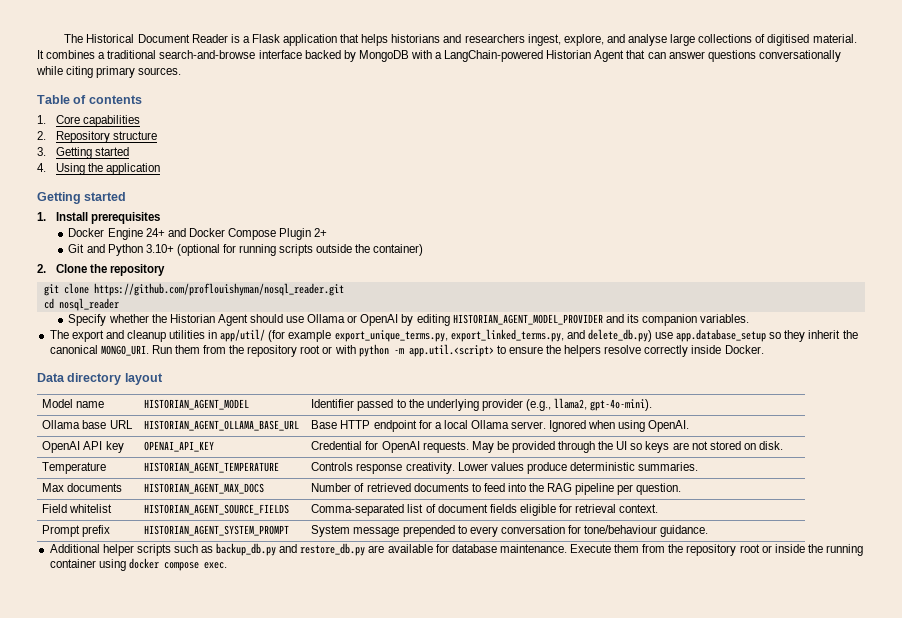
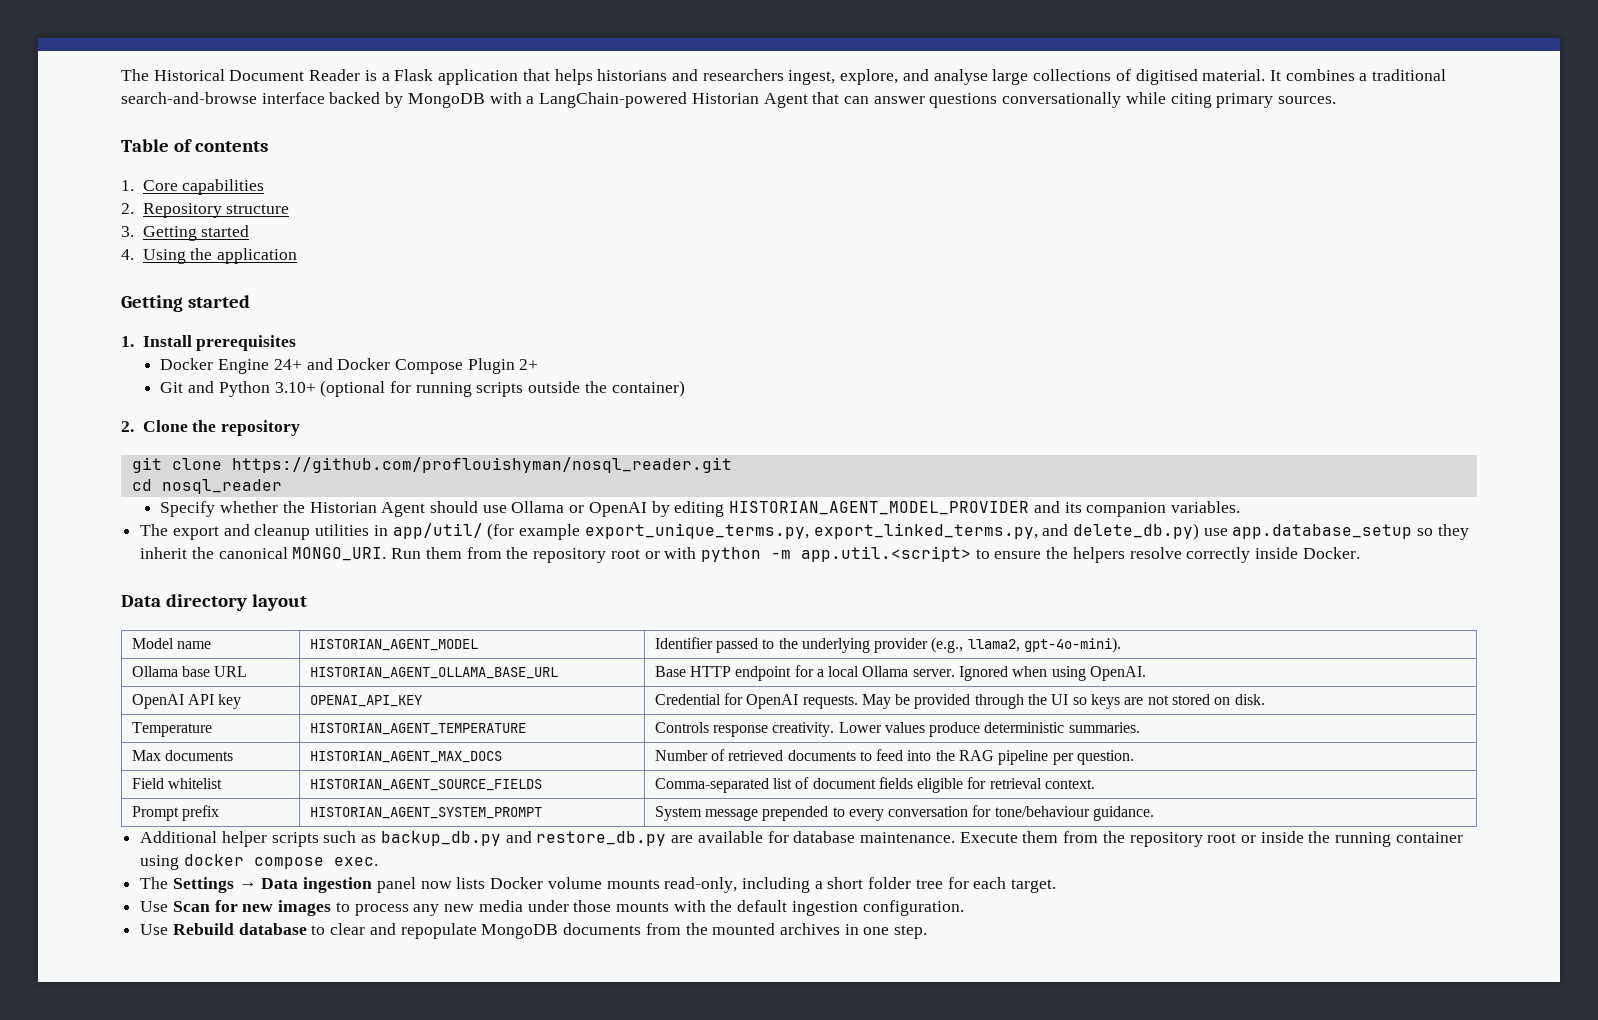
+ The Settings → Data ingestion panel now lists Docker volume mounts read-only, including a short folder tree for each target.
+ Use Scan for new images to process any new media under those mounts with the default ingestion configuration.
+ Use Rebuild database to clear and repopulate MongoDB documents from the mounted archives in one step.

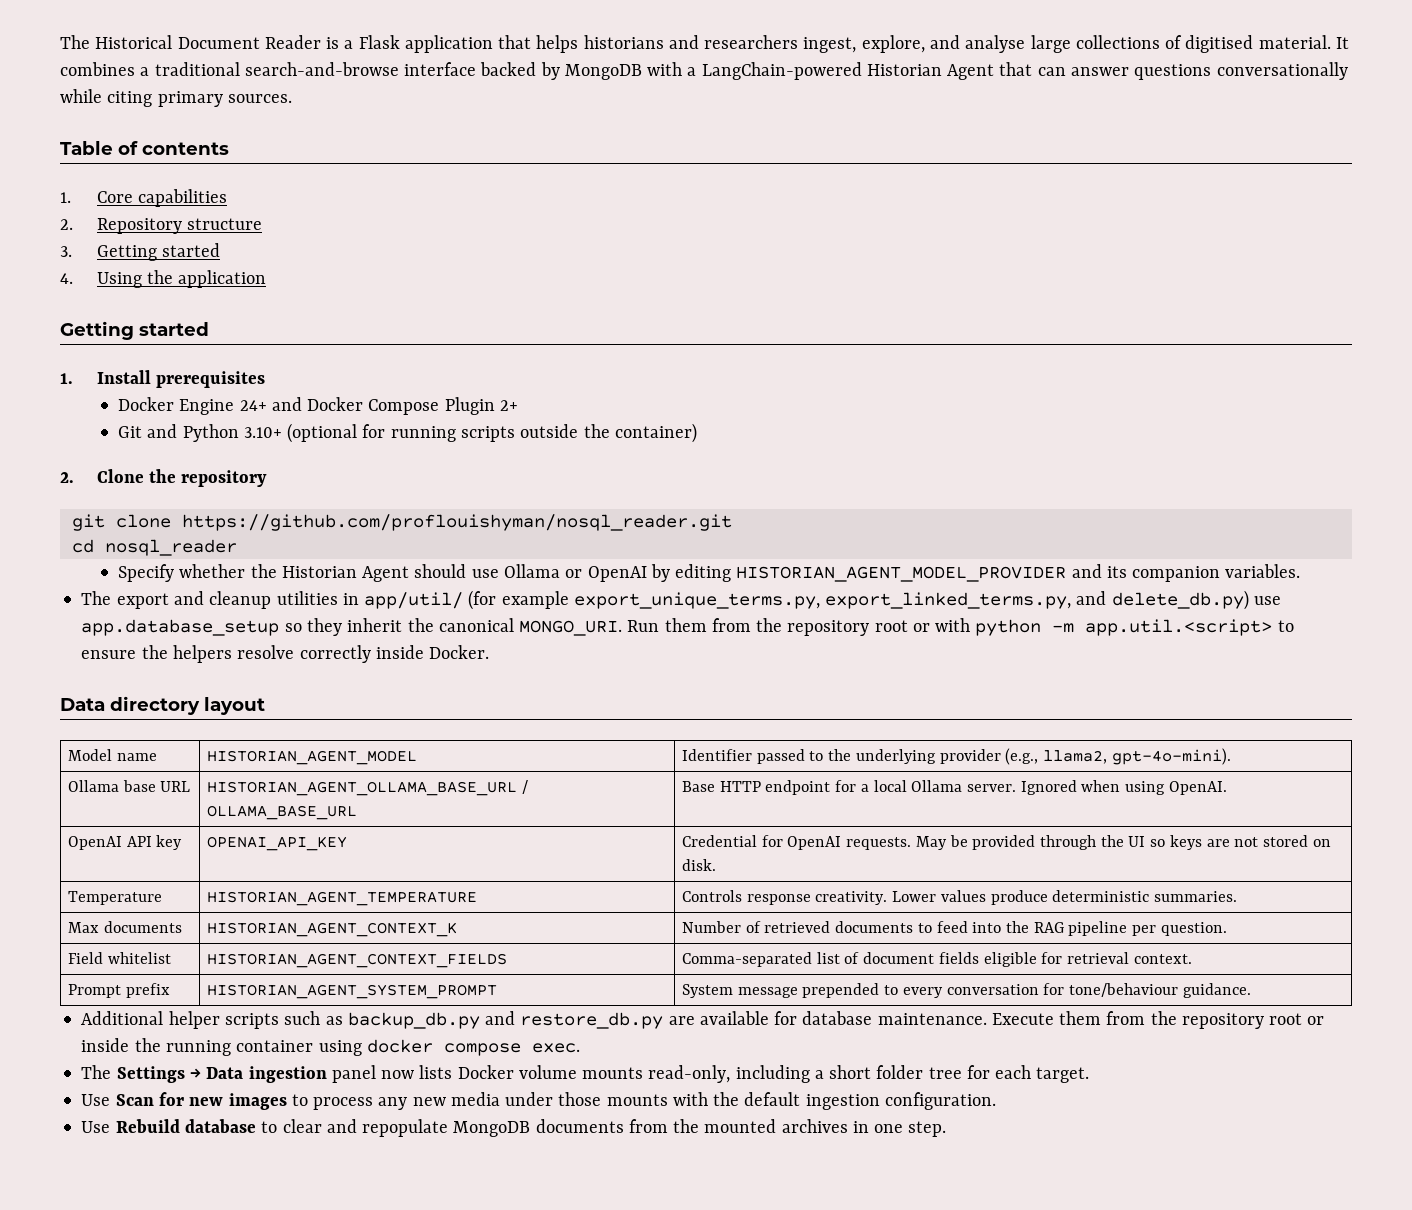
- Ollama base URL | HISTORIAN_AGENT_OLLAMA_BASE_URL | Base HTTP endpoint for a local Ollama server. Ignored when using OpenAI.
+ Ollama base URL | HISTORIAN_AGENT_OLLAMA_BASE_URL / OLLAMA_BASE_URL | Base HTTP endpoint for a local Ollama server. Ignored when using OpenAI.
- Max documents | HISTORIAN_AGENT_MAX_DOCS | Number of retrieved documents to feed into the RAG pipeline per question.
+ Max documents | HISTORIAN_AGENT_CONTEXT_K | Number of retrieved documents to feed into the RAG pipeline per question.
- Field whitelist | HISTORIAN_AGENT_SOURCE_FIELDS | Comma-separated list of document fields eligible for retrieval context.
+ Field whitelist | HISTORIAN_AGENT_CONTEXT_FIELDS | Comma-separated list of document fields eligible for retrieval context.

